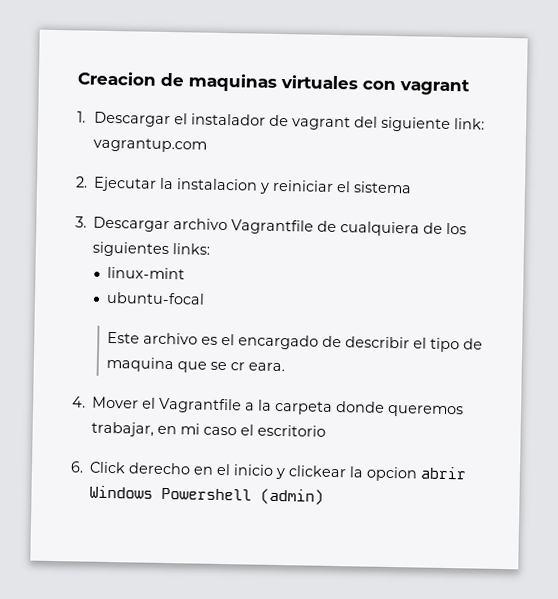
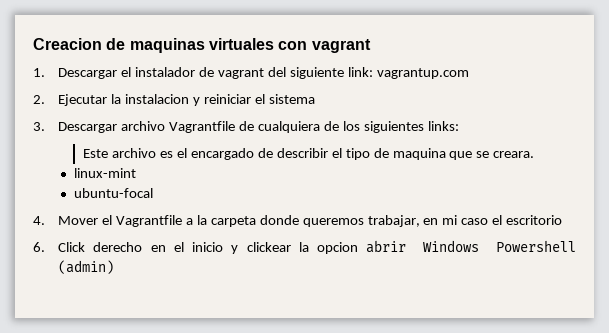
- linux-mint
- ubuntu-focal
- Este archivo es el encargado de describir el tipo de maquina que se cr eara.
+ Este archivo es el encargado de describir el tipo de maquina que se creara.
+ linux-mint
+ ubuntu-focal

